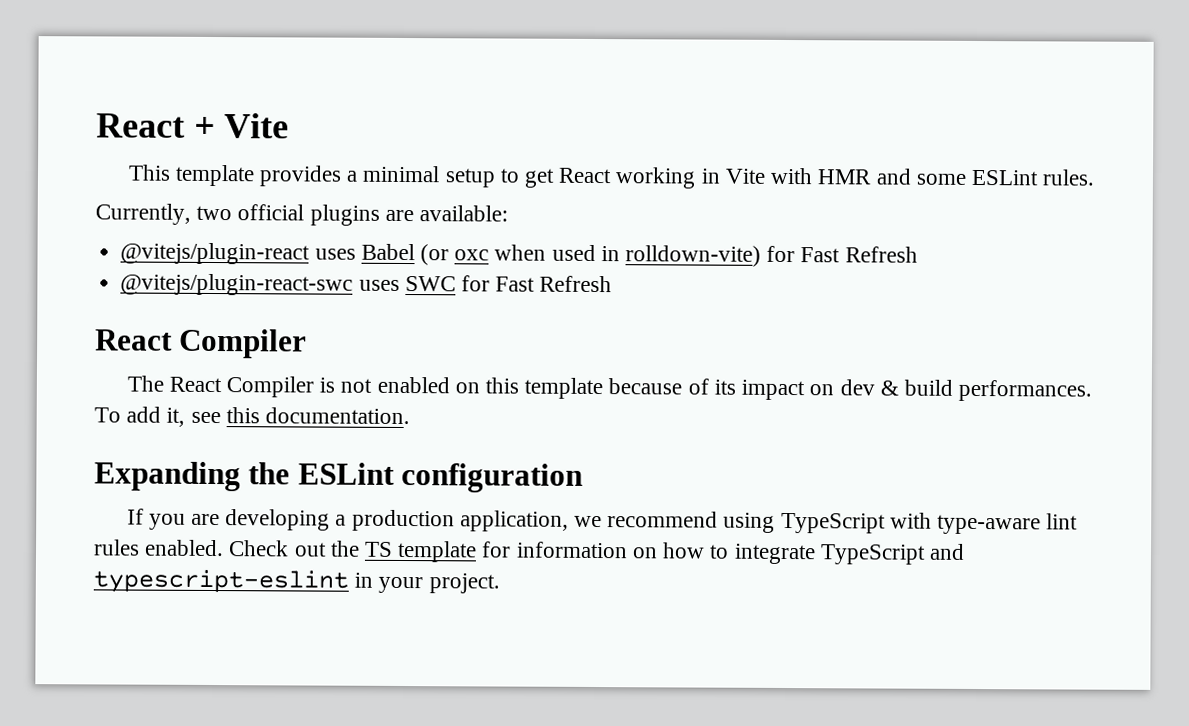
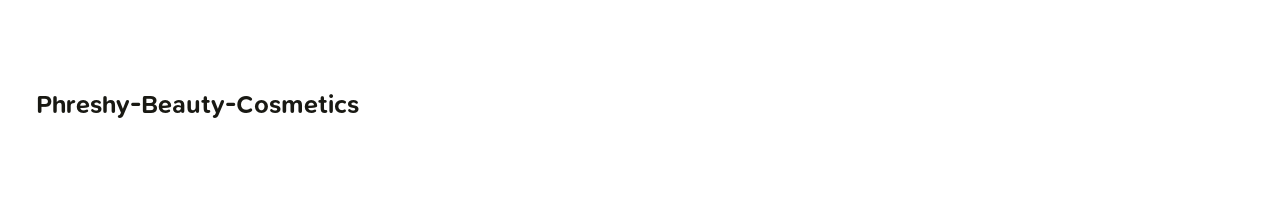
- React + Vite
- This template provides a minimal setup to get React working in Vite with HMR and some ESLint rules.
- Currently, two official plugins are available:
- @vitejs/plugin-react uses Babel (or oxc when used in rolldown-vite) for Fast Refresh
- @vitejs/plugin-react-swc uses SWC for Fast Refresh
- React Compiler
- The React Compiler is not enabled on this template because of its impact on dev & build performances. To add it, see this documentation.
- Expanding the ESLint configuration
- If you are developing a production application, we recommend using TypeScript with type-aware lint rules enabled. Check out the TS template for information on how to integrate TypeScript and typescript-eslint in your project.
+ Phreshy-Beauty-Cosmetics

